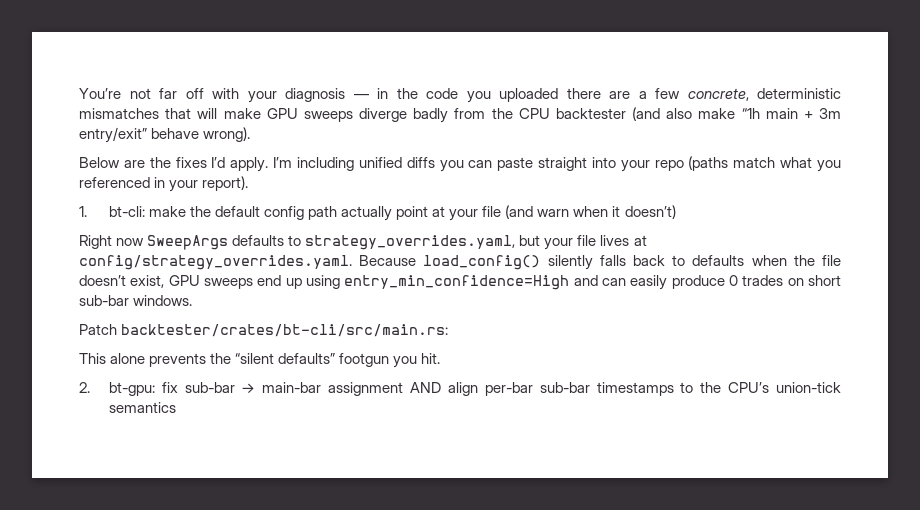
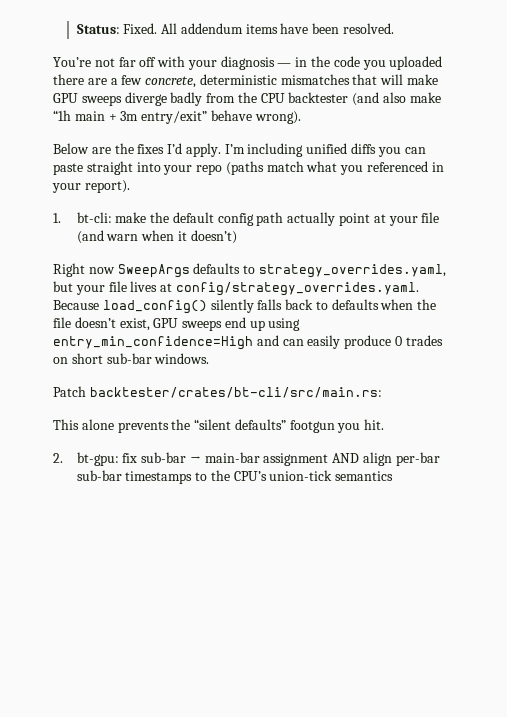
+ Status: Fixed. All addendum items have been resolved.

